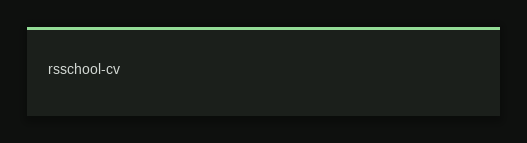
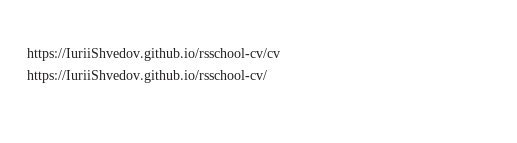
- rsschool-cv
+ https://IuriiShvedov.github.io/rsschool-cv/cv https://IuriiShvedov.github.io/rsschool-cv/

